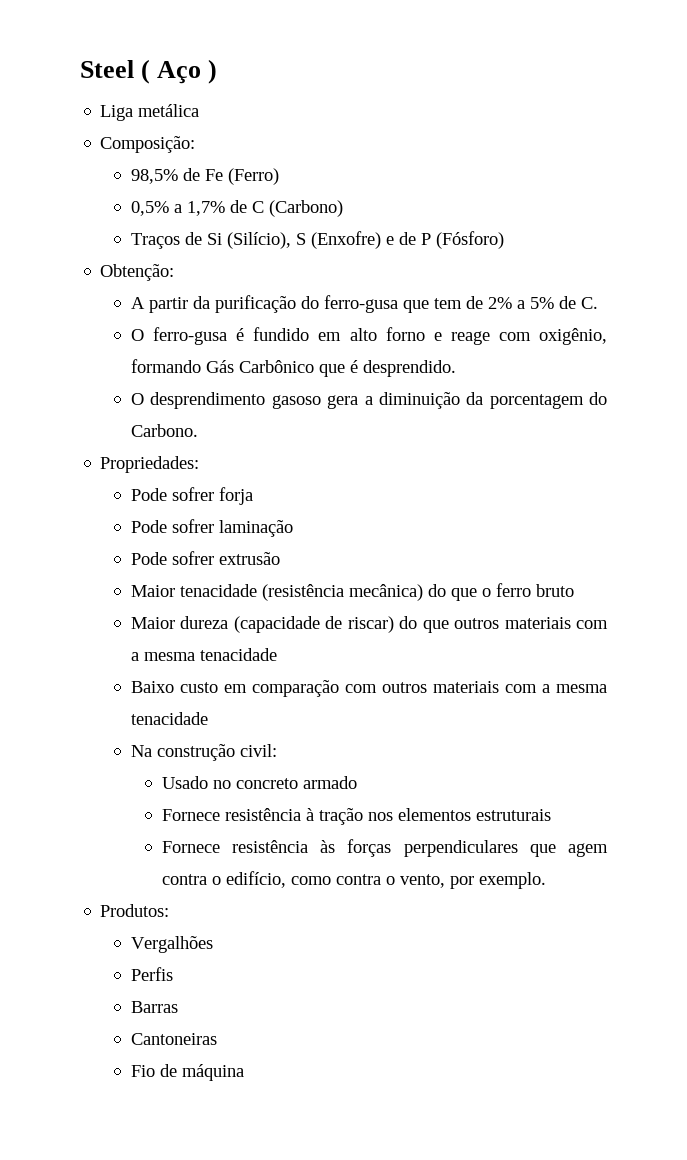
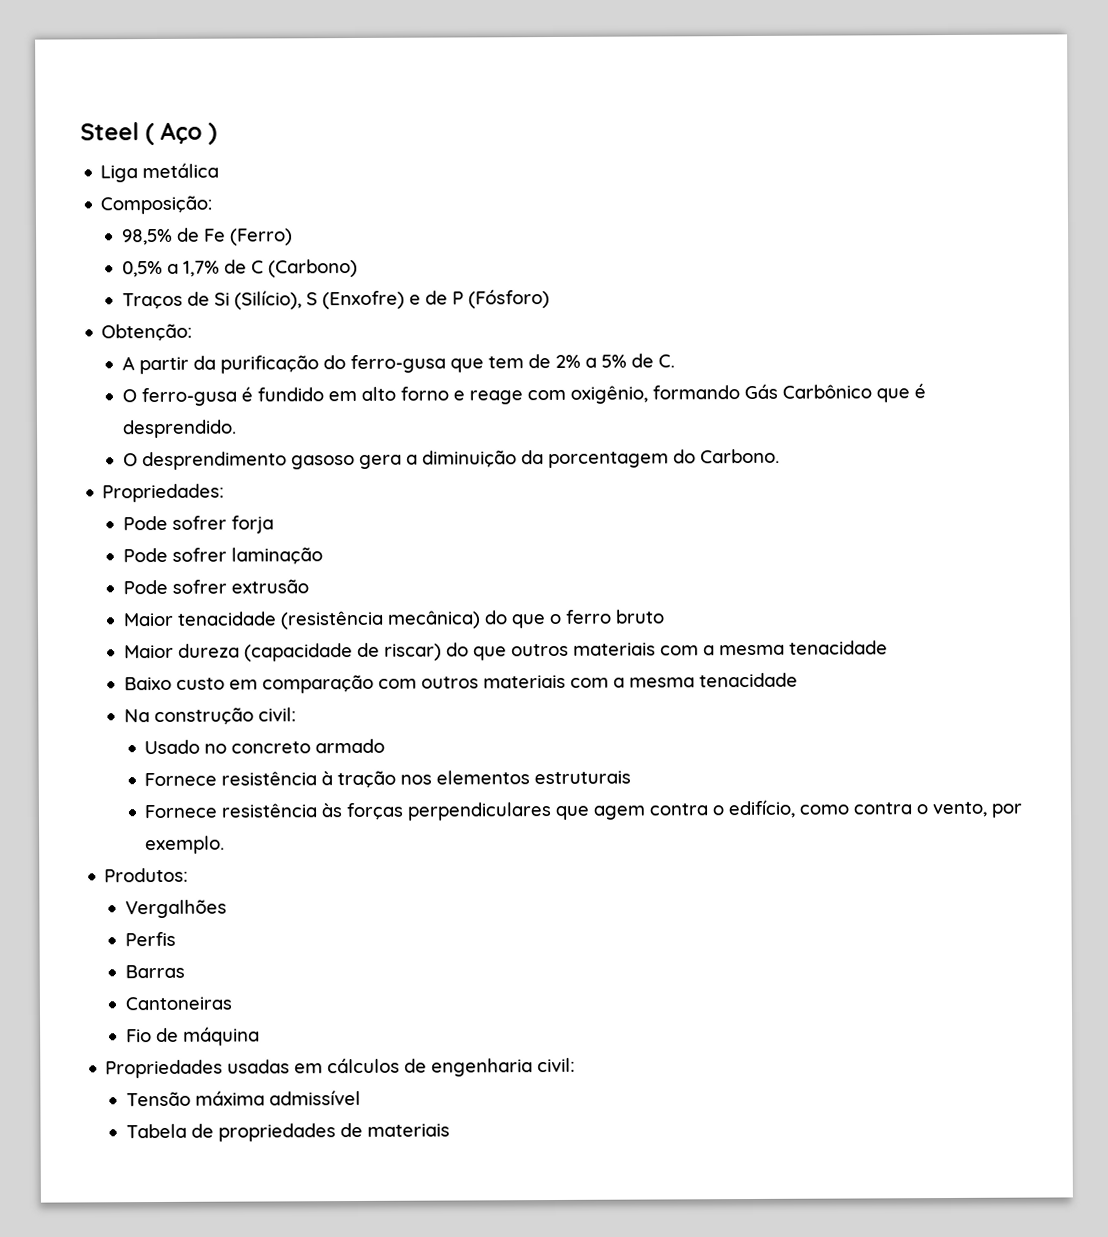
+ Propriedades usadas em cálculos de engenharia civil:
+ Tensão máxima admissível
+ Tabela de propriedades de materiais

